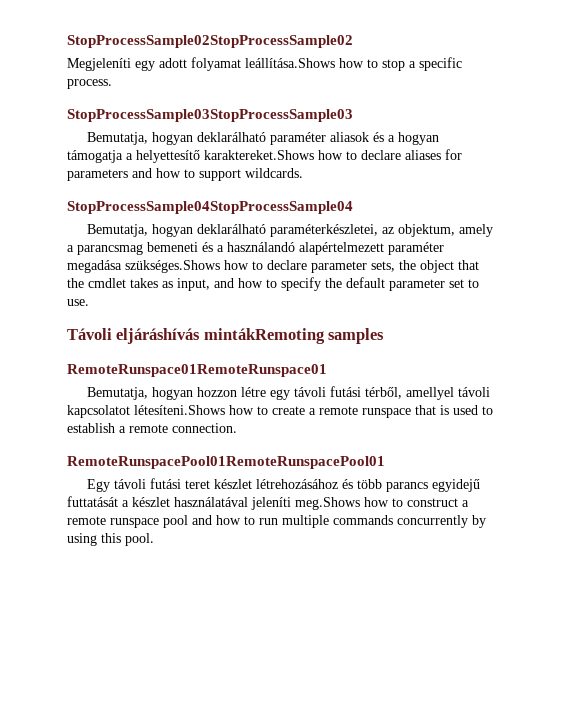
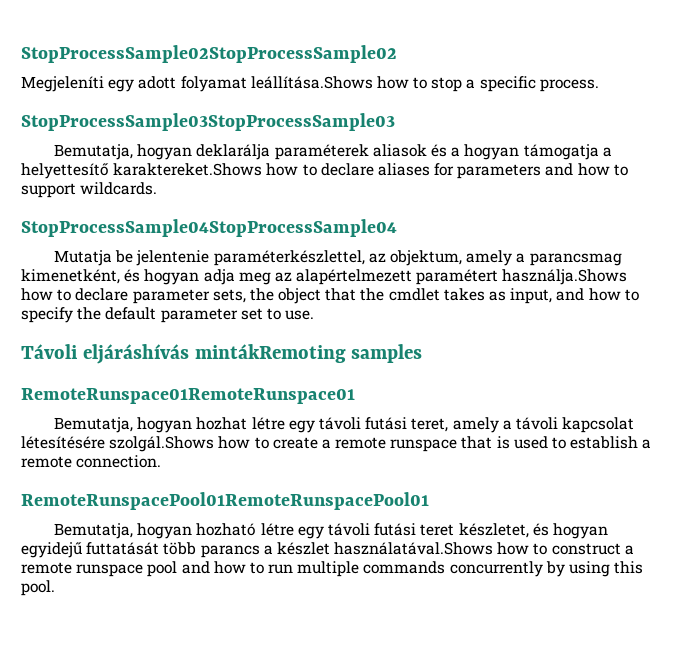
- Bemutatja, hogyan deklarálható paraméter aliasok és a hogyan támogatja a helyettesítő karaktereket.Shows how to declare aliases for parameters and how to support wildcards.
+ Bemutatja, hogyan deklarálja paraméterek aliasok és a hogyan támogatja a helyettesítő karaktereket.Shows how to declare aliases for parameters and how to support wildcards.
- Bemutatja, hogyan deklarálható paraméterkészletei, az objektum, amely a parancsmag bemeneti és a használandó alapértelmezett paraméter megadása szükséges.Shows how to declare parameter sets, the object that the cmdlet takes as input, and how to specify the default parameter set to use.
+ Mutatja be jelentenie paraméterkészlettel, az objektum, amely a parancsmag kimenetként, és hogyan adja meg az alapértelmezett paramétert használja.Shows how to declare parameter sets, the object that the cmdlet takes as input, and how to specify the default parameter set to use.
- Bemutatja, hogyan hozzon létre egy távoli futási térből, amellyel távoli kapcsolatot létesíteni.Shows how to create a remote runspace that is used to establish a remote connection.
+ Bemutatja, hogyan hozhat létre egy távoli futási teret, amely a távoli kapcsolat létesítésére szolgál.Shows how to create a remote runspace that is used to establish a remote connection.
- Egy távoli futási teret készlet létrehozásához és több parancs egyidejű futtatását a készlet használatával jeleníti meg.Shows how to construct a remote runspace pool and how to run multiple commands concurrently by using this pool.
+ Bemutatja, hogyan hozható létre egy távoli futási teret készletet, és hogyan egyidejű futtatását több parancs a készlet használatával.Shows how to construct a remote runspace pool and how to run multiple commands concurrently by using this pool.

